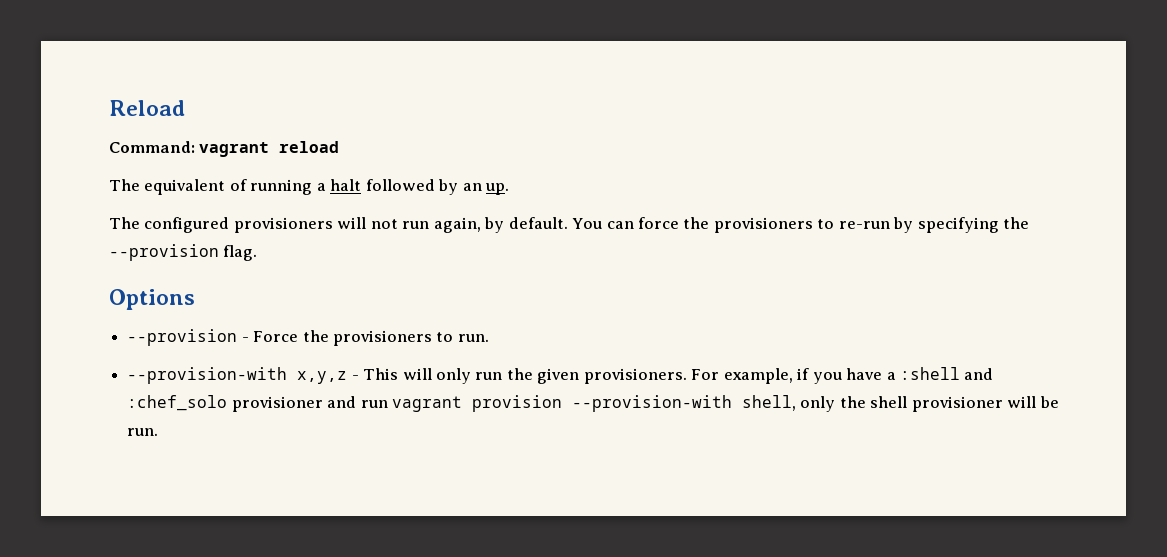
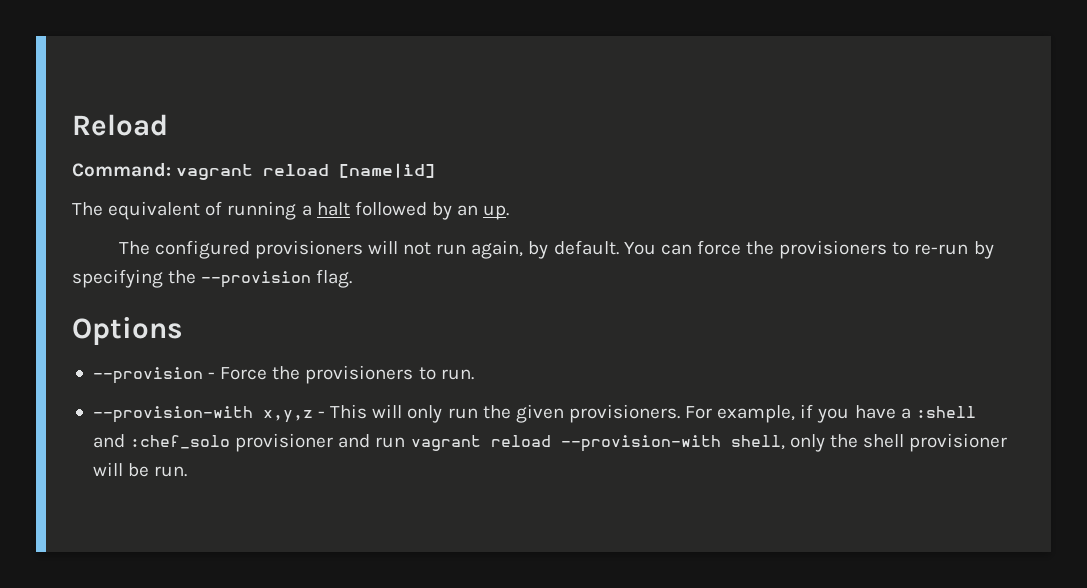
- Command: vagrant reload
+ Command: vagrant reload [name|id]
- For example, if you have a :shell and :chef_solo provisioner and run vagrant provision --provision-with shell, only the shell provisioner will be run.
+ For example, if you have a :shell and :chef_solo provisioner and run vagrant reload --provision-with shell, only the shell provisioner will be run.

